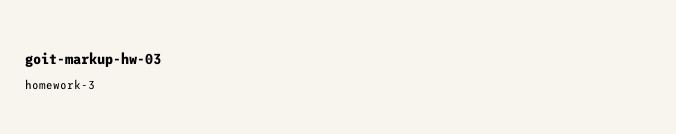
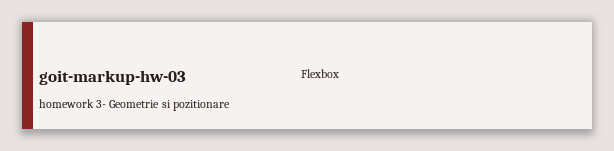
- homework-3
+ homework 3- Geometrie si pozitionare Flexbox

